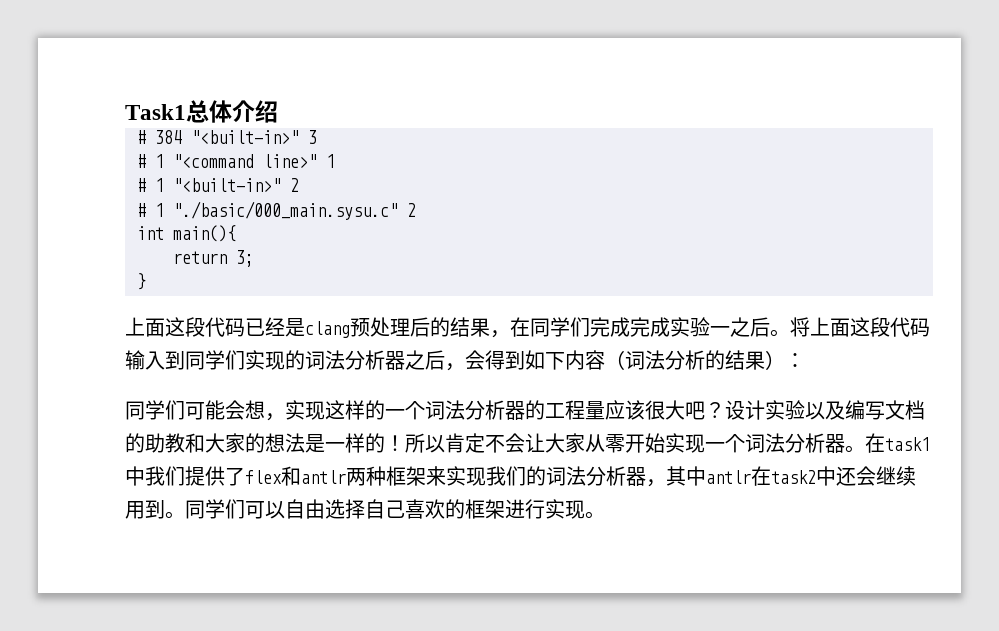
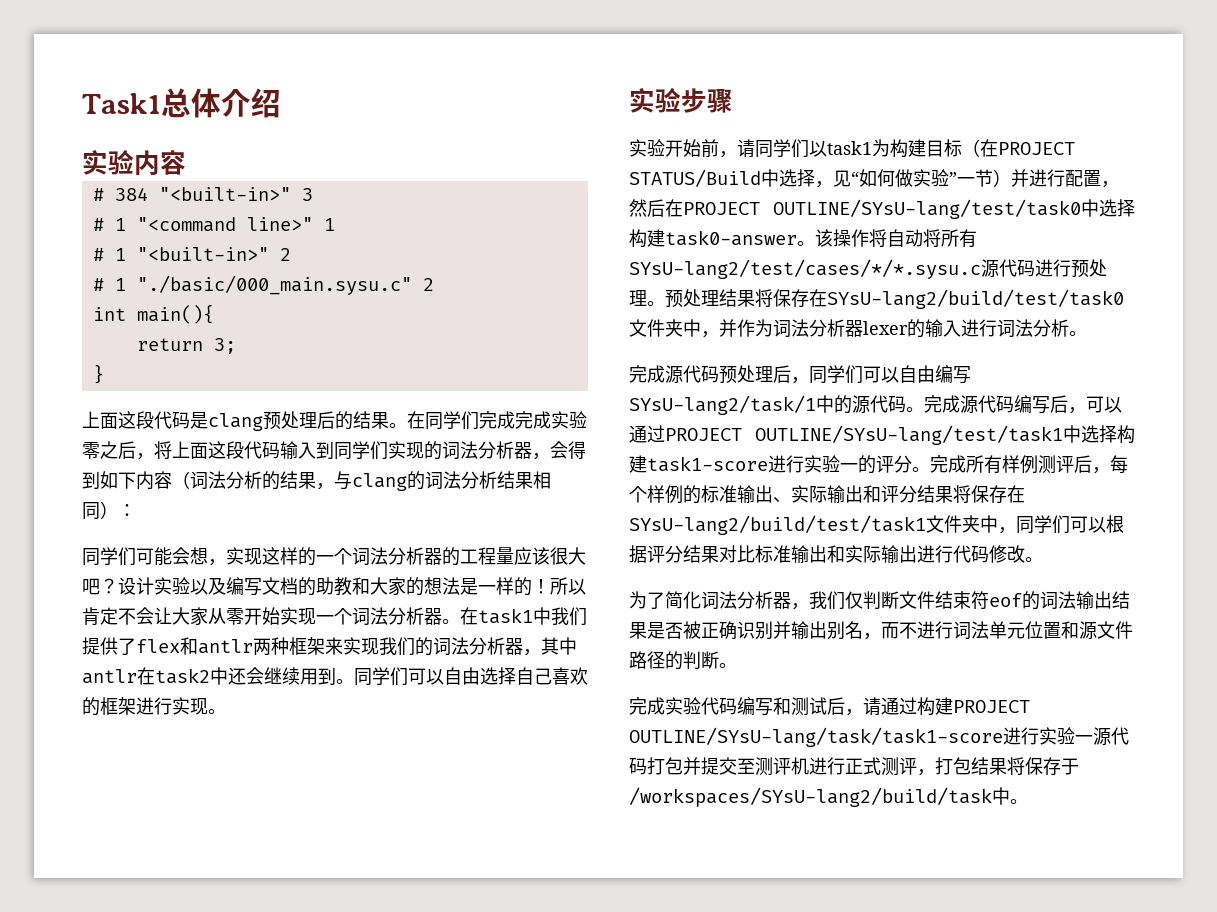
+ 实验内容
- 上面这段代码已经是clang预处理后的结果，在同学们完成完成实验一之后。将上面这段代码输入到同学们实现的词法分析器之后，会得到如下内容（词法分析的结果）：
+ 上面这段代码是clang预处理后的结果。在同学们完成完成实验零之后，将上面这段代码输入到同学们实现的词法分析器，会得到如下内容（词法分析的结果，与clang的词法分析结果相同）：
+ 实验步骤
+ 实验开始前，请同学们以task1为构建目标（在PROJECT STATUS/Build中选择，见“如何做实验”一节）并进行配置，然后在PROJECT OUTLINE/SYsU-lang/test/task0中选择构建task0-answer。该操作将自动将所有SYsU-lang2/test/cases/*/*.sysu.c源代码进行预处理。预处理结果将保存在SYsU-lang2/build/test/task0文件夹中，并作为词法分析器lexer的输入进行词法分析。
+ 完成源代码预处理后，同学们可以自由编写SYsU-lang2/task/1中的源代码。完成源代码编写后，可以通过PROJECT OUTLINE/SYsU-lang/test/task1中选择构建task1-score进行实验一的评分。完成所有样例测评后，每个样例的标准输出、实际输出和评分结果将保存在SYsU-lang2/build/test/task1文件夹中，同学们可以根据评分结果对比标准输出和实际输出进行代码修改。
+ 为了简化词法分析器，我们仅判断文件结束符eof的词法输出结果是否被正确识别并输出别名，而不进行词法单元位置和源文件路径的判断。
+ 完成实验代码编写和测试后，请通过构建PROJECT OUTLINE/SYsU-lang/task/task1-score进行实验一源代码打包并提交至测评机进行正式测评，打包结果将保存于/workspaces/SYsU-lang2/build/task中。

